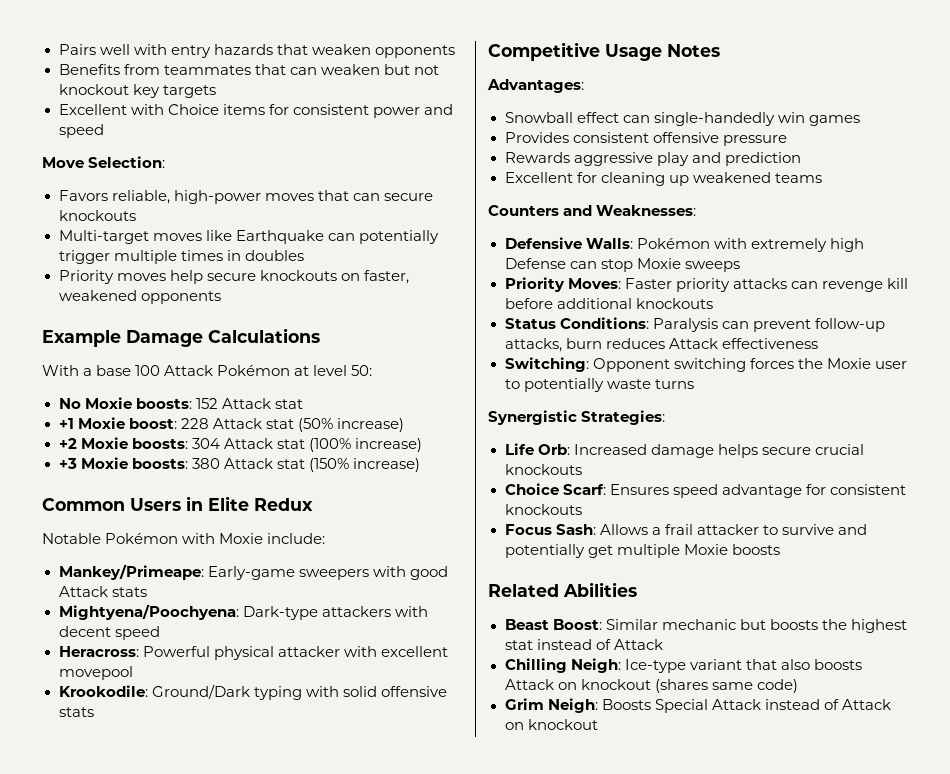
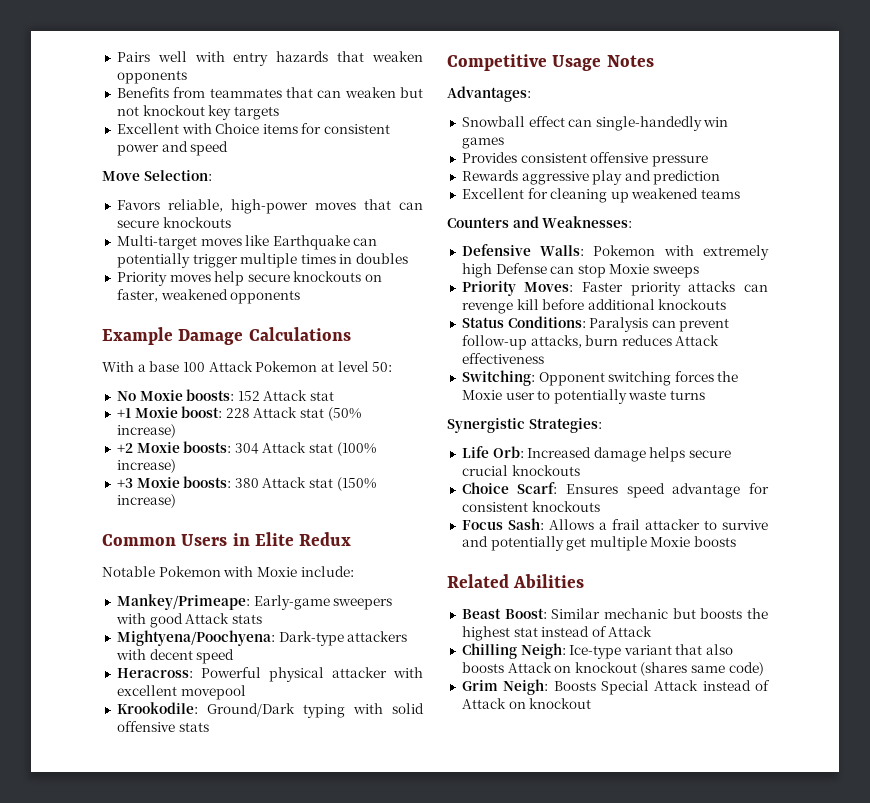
- With a base 100 Attack Pokémon at level 50:
+ With a base 100 Attack Pokemon at level 50:
- Notable Pokémon with Moxie include:
+ Notable Pokemon with Moxie include:
- Defensive Walls: Pokémon with extremely high Defense can stop Moxie sweeps
+ Defensive Walls: Pokemon with extremely high Defense can stop Moxie sweeps

